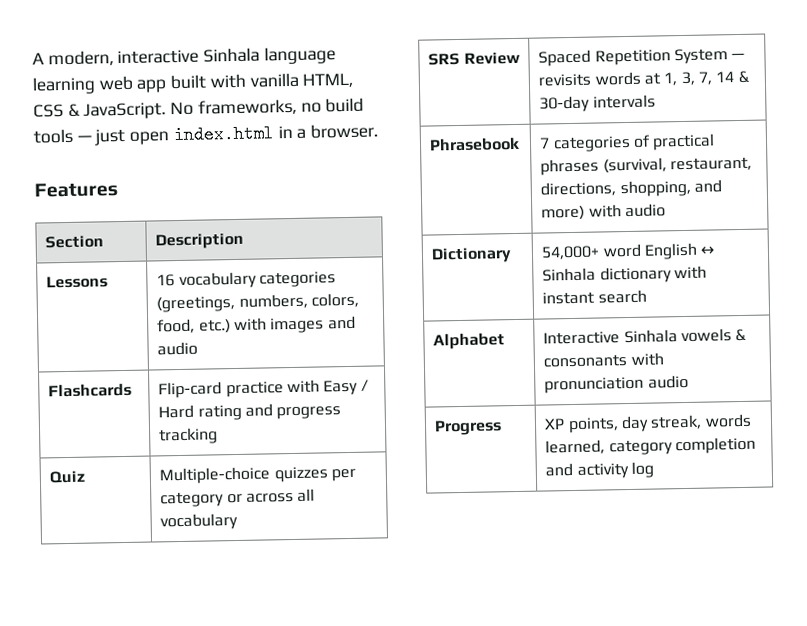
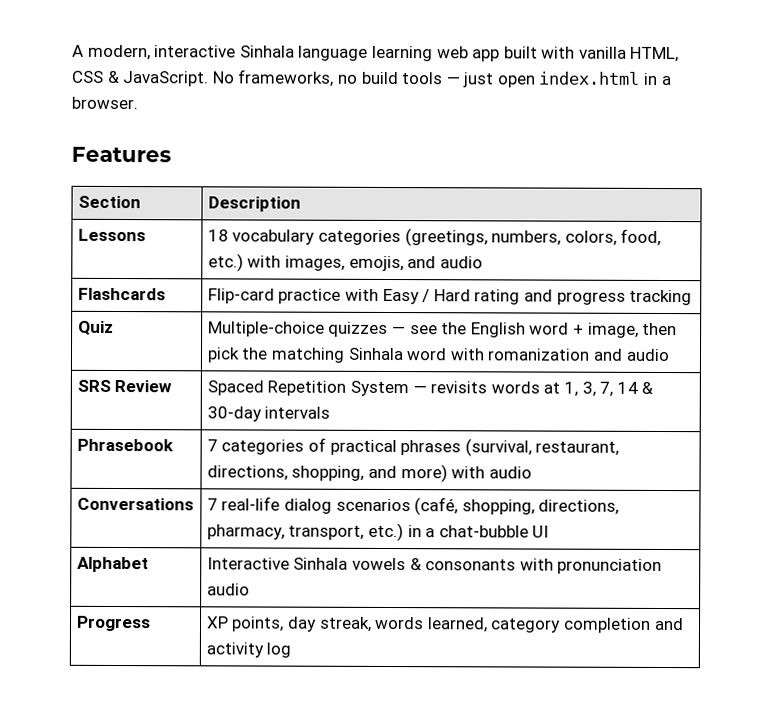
- Lessons | 16 vocabulary categories (greetings, numbers, colors, food, etc.) with images and audio
+ Lessons | 18 vocabulary categories (greetings, numbers, colors, food, etc.) with images, emojis, and audio
- Quiz | Multiple-choice quizzes per category or across all vocabulary
+ Quiz | Multiple-choice quizzes — see the English word + image, then pick the matching Sinhala word with romanization and audio
- Dictionary | 54,000+ word English ↔ Sinhala dictionary with instant search
+ Conversations | 7 real-life dialog scenarios (café, shopping, directions, pharmacy, transport, etc.) in a chat-bubble UI

